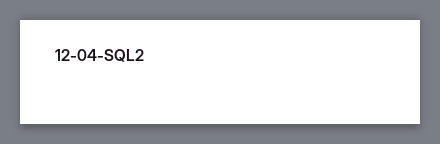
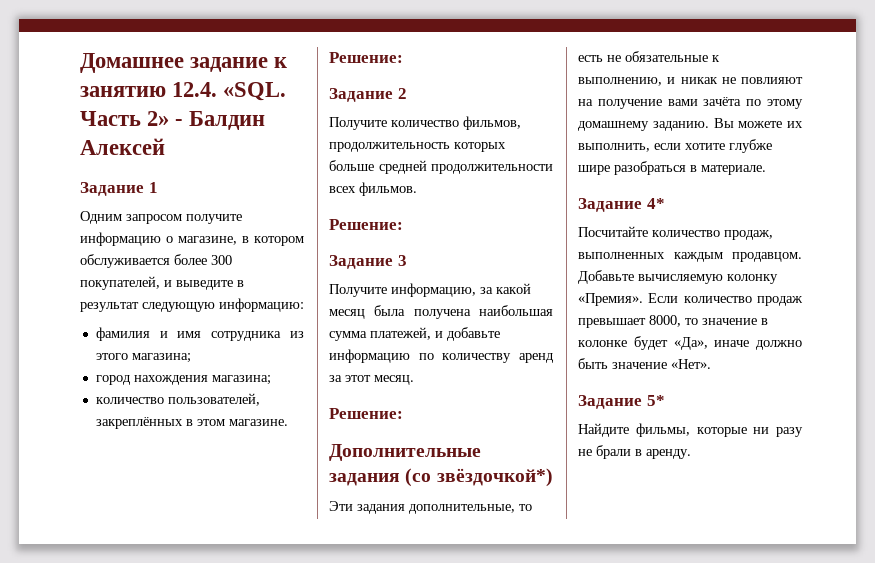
- 12-04-SQL2
+ Домашнее задание к занятию 12.4. «SQL. Часть 2» - Балдин Алексей
+ Задание 1
+ Одним запросом получите информацию о магазине, в котором обслуживается более 300 покупателей, и выведите в результат следующую информацию:
+ фамилия и имя сотрудника из этого магазина;
+ город нахождения магазина;
+ количество пользователей, закреплённых в этом магазине.
+ Решение:
+ Задание 2
+ Получите количество фильмов, продолжительность которых больше средней продолжительности всех фильмов.
+ Решение:
+ Задание 3
+ Получите информацию, за какой месяц была получена наибольшая сумма платежей, и добавьте информацию по количеству аренд за этот месяц.
+ Решение:
+ Дополнительные задания (со звёздочкой*)
+ Эти задания дополнительные, то есть не обязательные к выполнению, и никак не повлияют на получение вами зачёта по этому домашнему заданию. Вы можете их выполнить, если хотите глубже шире разобраться в материале.
+ Задание 4*
+ Посчитайте количество продаж, выполненных каждым продавцом. Добавьте вычисляемую колонку «Премия». Если количество продаж превышает 8000, то значение в колонке будет «Да», иначе должно быть значение «Нет».
+ Задание 5*
+ Найдите фильмы, которые ни разу не брали в аренду.

